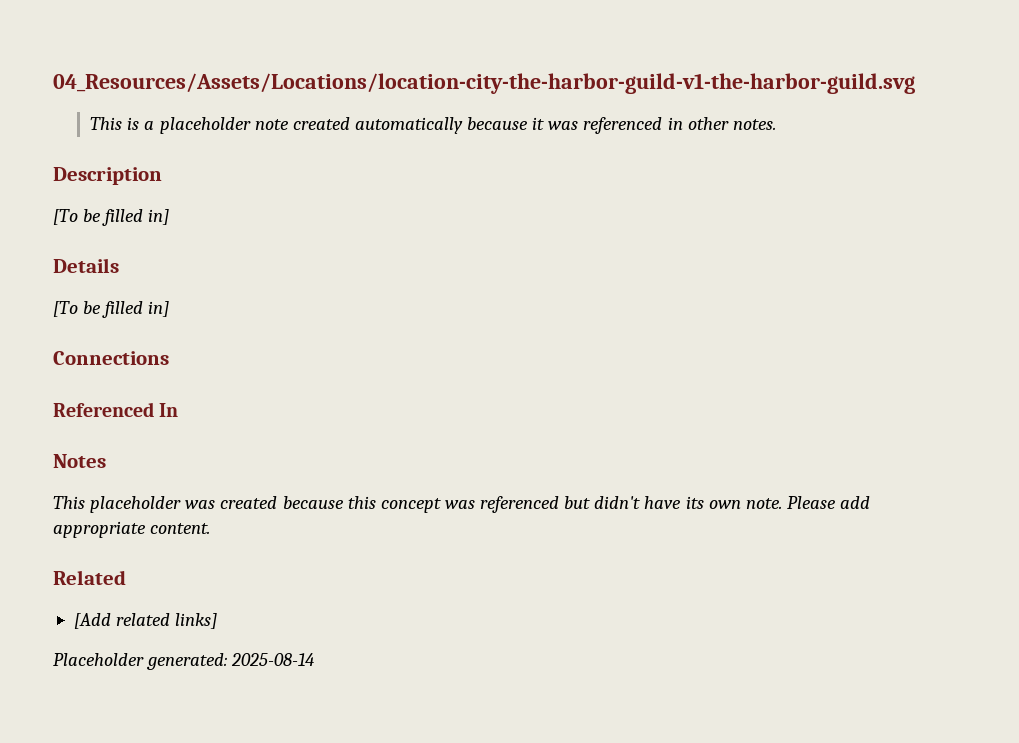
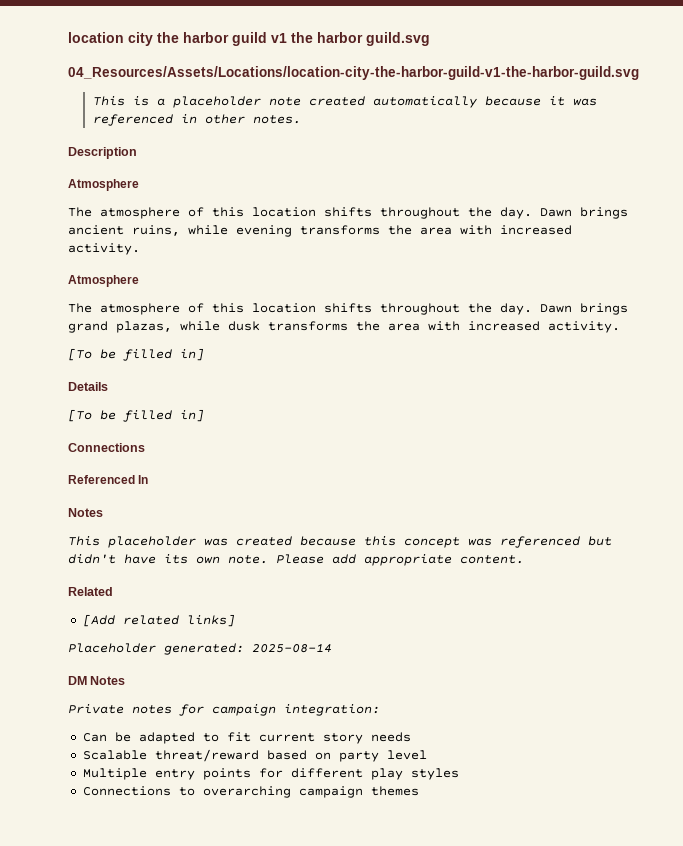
+ location city the harbor guild v1 the harbor guild.svg
  Description
+ Atmosphere
+ The atmosphere of this location shifts throughout the day. Dawn brings ancient ruins, while evening transforms the area with increased activity.
+ Atmosphere
+ The atmosphere of this location shifts throughout the day. Dawn brings grand plazas, while dusk transforms the area with increased activity.
+ DM Notes
+ Private notes for campaign integration:
+ Can be adapted to fit current story needs
+ Scalable threat/reward based on party level
+ Multiple entry points for different play styles
+ Connections to overarching campaign themes

